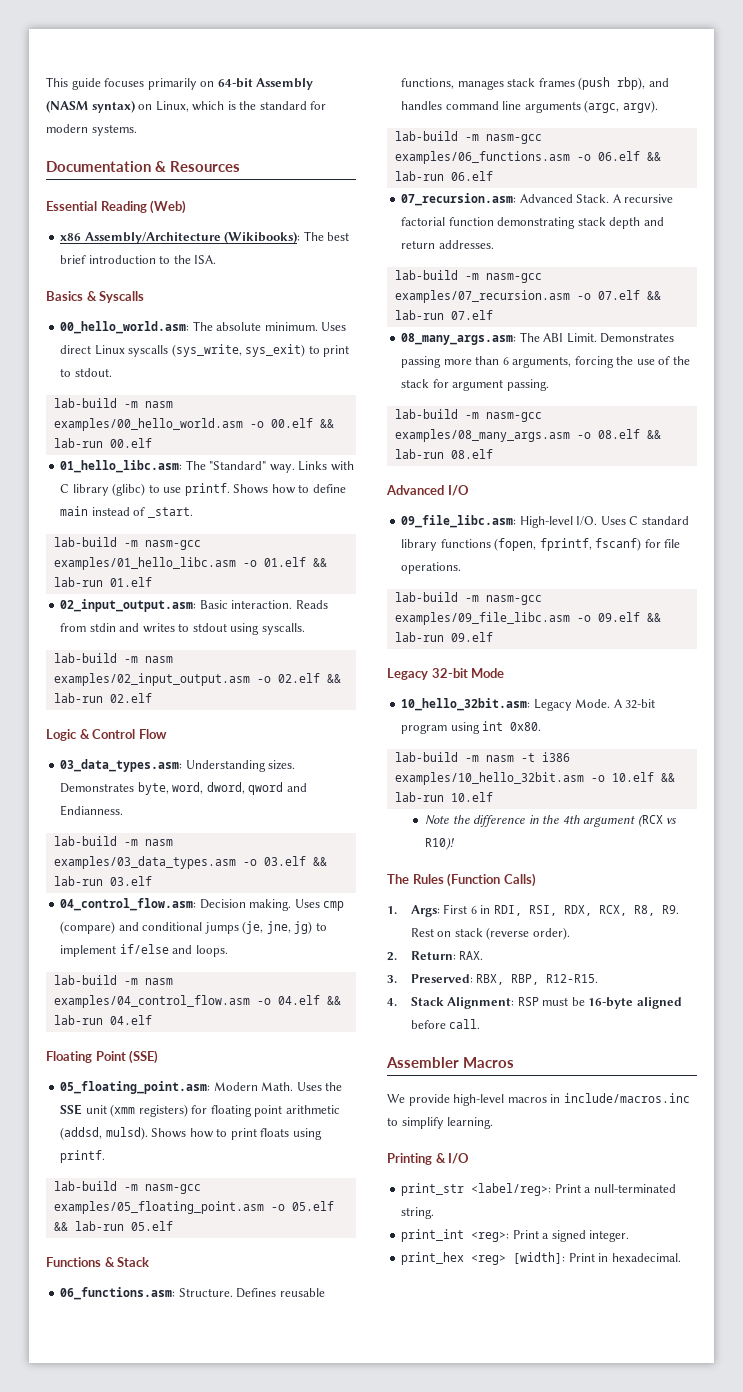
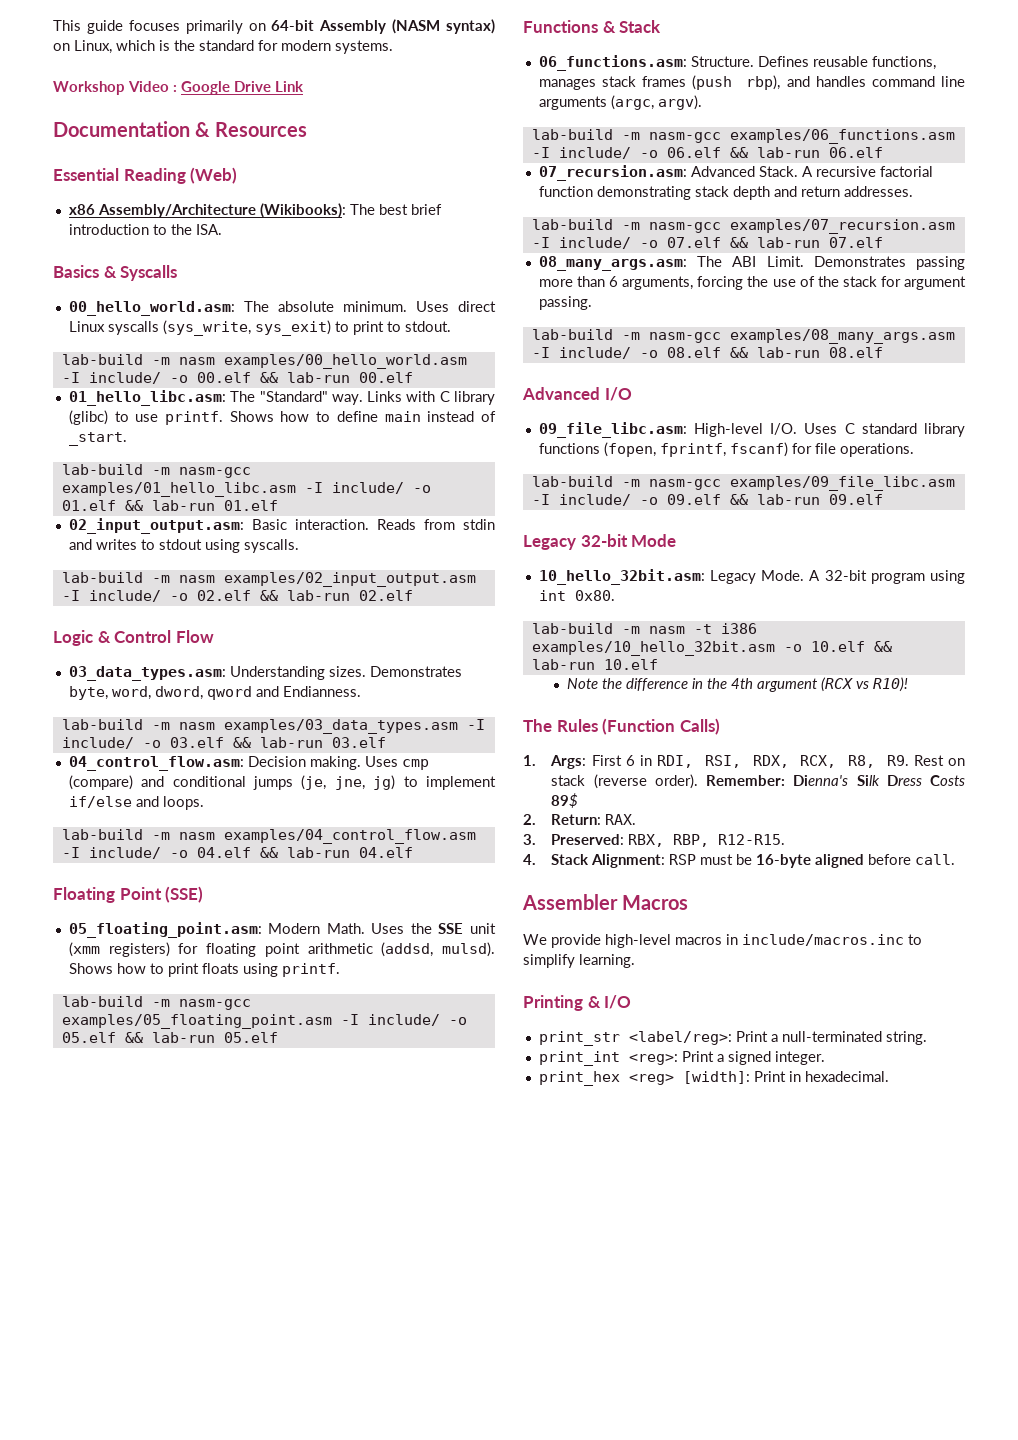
+ Workshop Video : Google Drive Link
- lab-build -m nasm examples/00_hello_world.asm -o 00.elf && lab-run 00.elf
+ lab-build -m nasm examples/00_hello_world.asm -I include/ -o 00.elf && lab-run 00.elf
- lab-build -m nasm-gcc examples/01_hello_libc.asm -o 01.elf && lab-run 01.elf
+ lab-build -m nasm-gcc examples/01_hello_libc.asm -I include/ -o 01.elf && lab-run 01.elf
- lab-build -m nasm examples/02_input_output.asm -o 02.elf && lab-run 02.elf
+ lab-build -m nasm examples/02_input_output.asm -I include/ -o 02.elf && lab-run 02.elf
- lab-build -m nasm examples/03_data_types.asm -o 03.elf && lab-run 03.elf
+ lab-build -m nasm examples/03_data_types.asm -I include/ -o 03.elf && lab-run 03.elf
- lab-build -m nasm examples/04_control_flow.asm -o 04.elf && lab-run 04.elf
+ lab-build -m nasm examples/04_control_flow.asm -I include/ -o 04.elf && lab-run 04.elf
- lab-build -m nasm-gcc examples/05_floating_point.asm -o 05.elf && lab-run 05.elf
+ lab-build -m nasm-gcc examples/05_floating_point.asm -I include/ -o 05.elf && lab-run 05.elf
- lab-build -m nasm-gcc examples/06_functions.asm -o 06.elf && lab-run 06.elf
+ lab-build -m nasm-gcc examples/06_functions.asm -I include/ -o 06.elf && lab-run 06.elf
- lab-build -m nasm-gcc examples/07_recursion.asm -o 07.elf && lab-run 07.elf
+ lab-build -m nasm-gcc examples/07_recursion.asm -I include/ -o 07.elf && lab-run 07.elf
- lab-build -m nasm-gcc examples/08_many_args.asm -o 08.elf && lab-run 08.elf
+ lab-build -m nasm-gcc examples/08_many_args.asm -I include/ -o 08.elf && lab-run 08.elf
- lab-build -m nasm-gcc examples/09_file_libc.asm -o 09.elf && lab-run 09.elf
+ lab-build -m nasm-gcc examples/09_file_libc.asm -I include/ -o 09.elf && lab-run 09.elf
+ Remember: Dienna's Silk Dress Costs 89$

